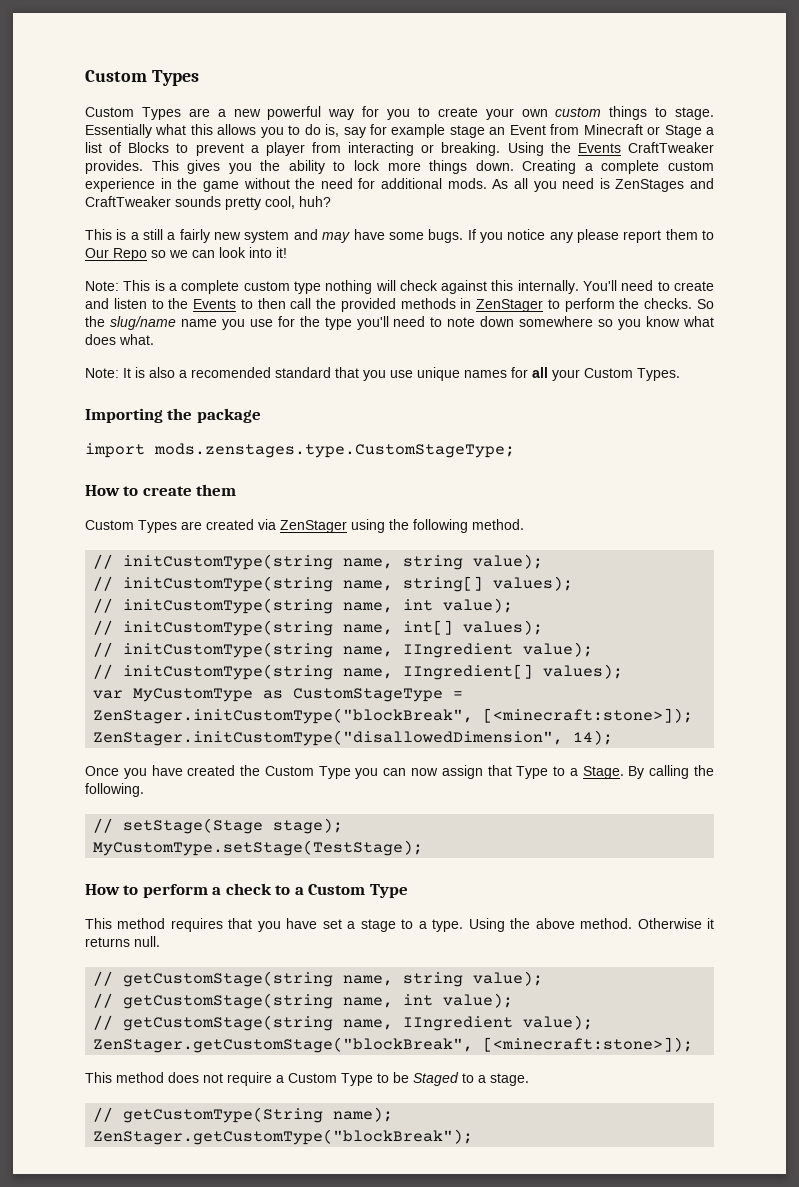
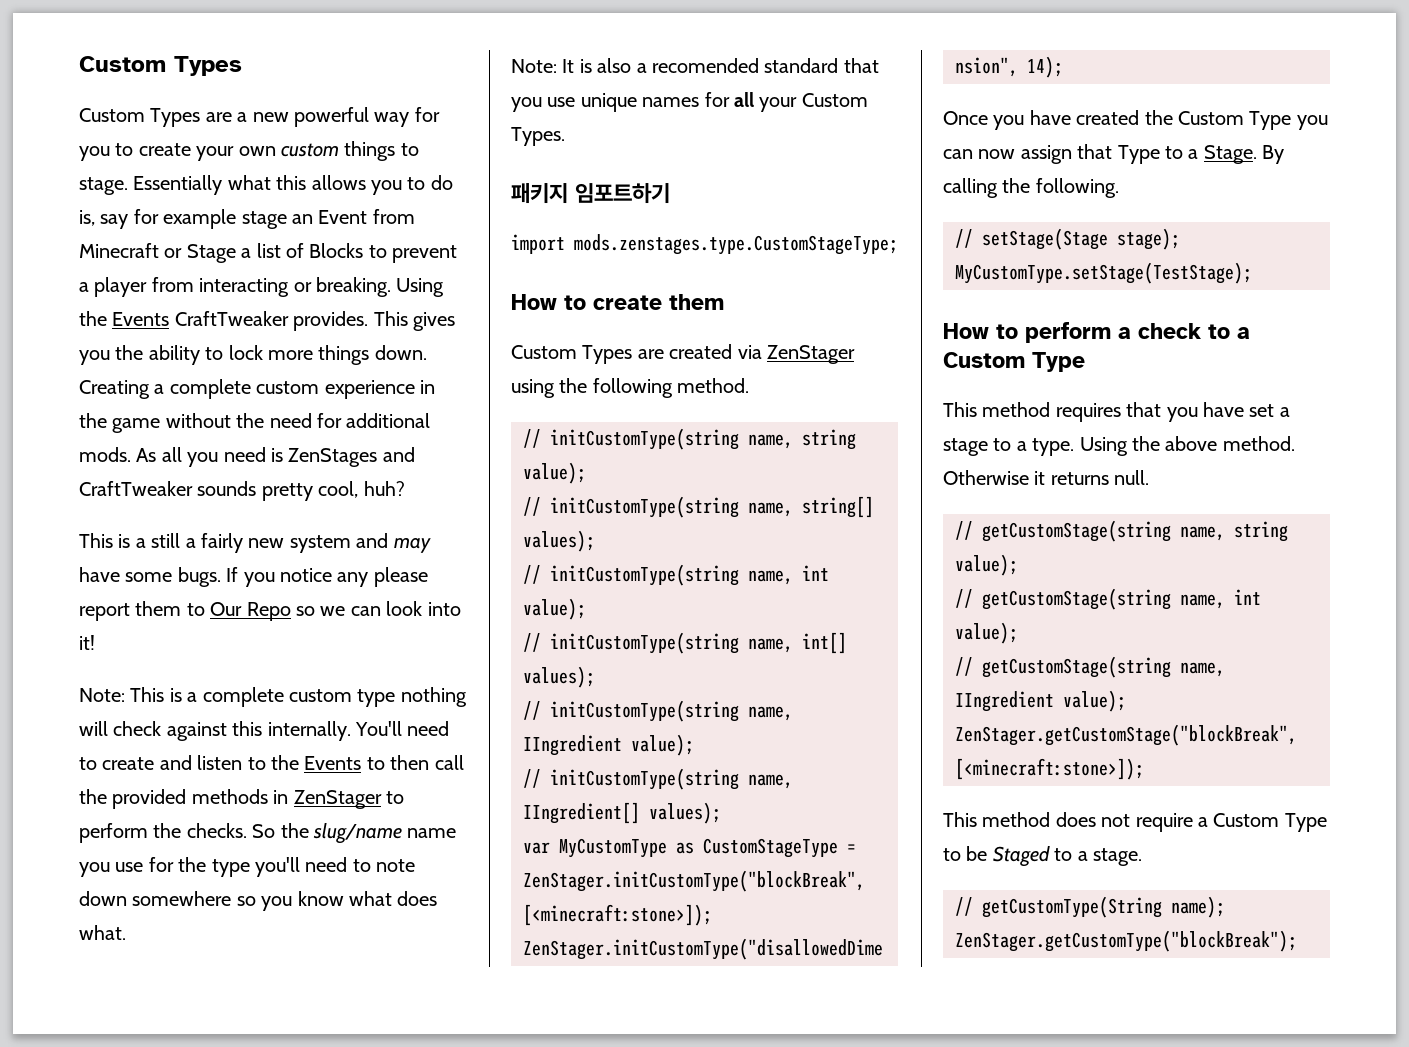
- Importing the package
+ 패키지 임포트하기

